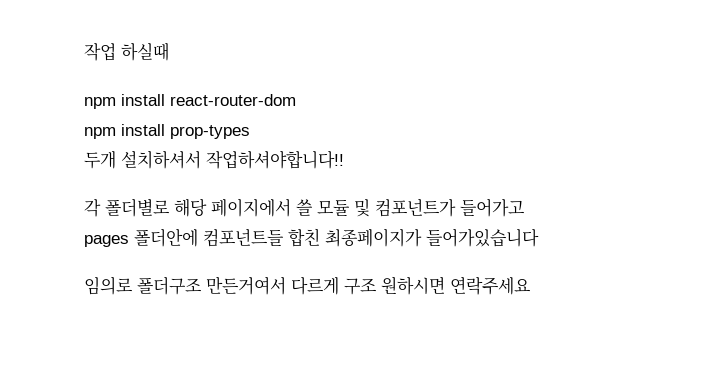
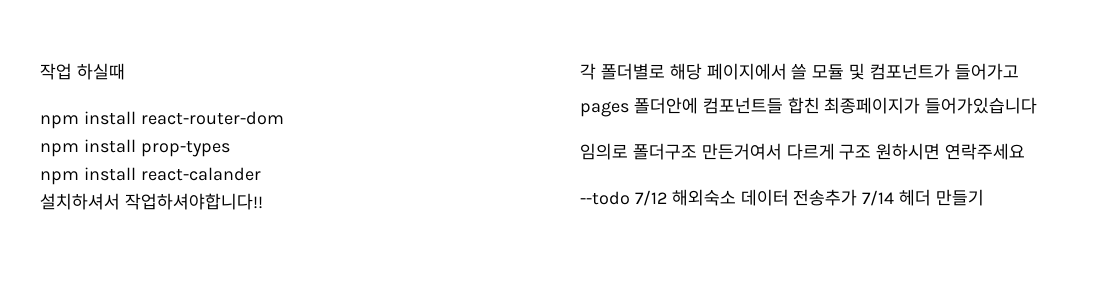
- 두개 설치하셔서 작업하셔야합니다!!
+ npm install react-calander
+ 설치하셔서 작업하셔야합니다!!
+ --todo 7/12 해외숙소 데이터 전송추가 7/14 헤더 만들기

